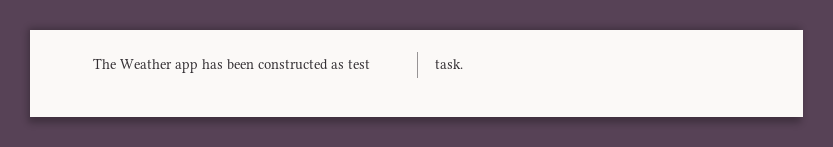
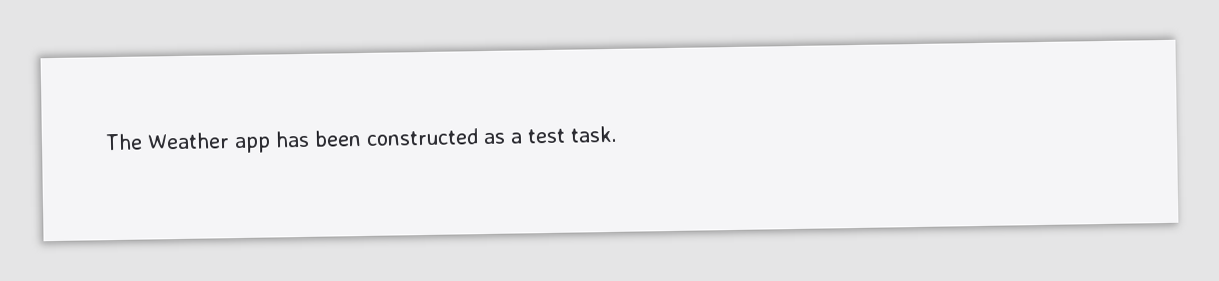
- The Weather app has been constructed as test task.
+ The Weather app has been constructed as a test task.

